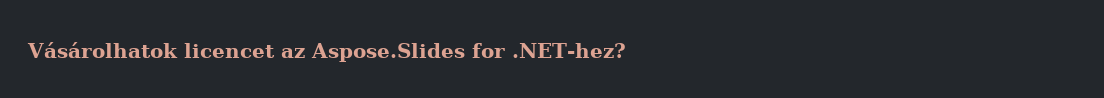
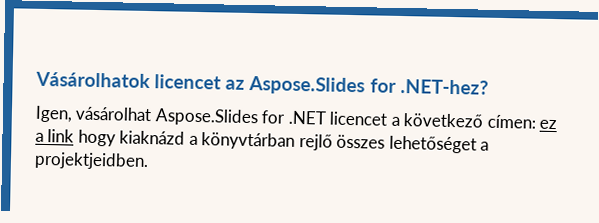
+ Igen, vásárolhat Aspose.Slides for .NET licencet a következő címen: ez a link hogy kiaknázd a könyvtárban rejlő összes lehetőséget a projektjeidben.

